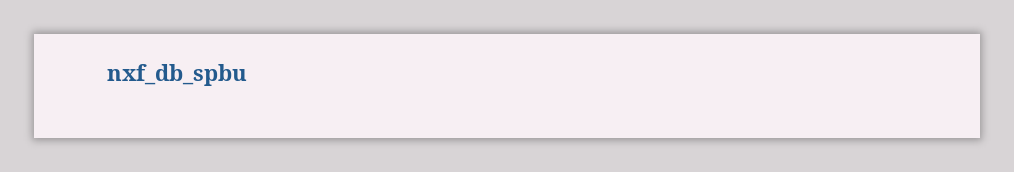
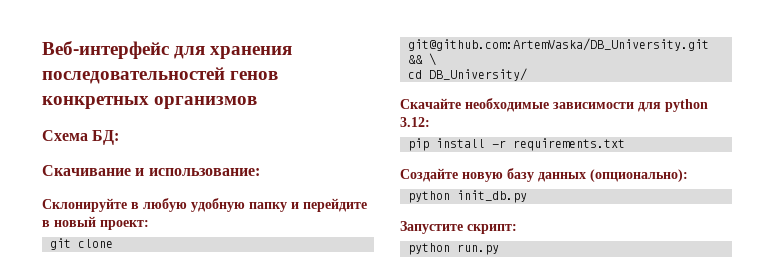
- nxf_db_spbu
+ Веб-интерфейс для хранения последовательностей генов конкретных организмов
+ Схема БД:
+ Скачивание и использование:
+ Склонируйте в любую удобную папку и перейдите в новый проект:
+ git clone git@github.com:ArtemVaska/DB_University.git && \
+ cd DB_University/
+ Скачайте необходимые зависимости для python 3.12:
+ pip install -r requirements.txt
+ Создайте новую базу данных (опционально):
+ python init_db.py
+ Запустите скрипт:
+ python run.py

